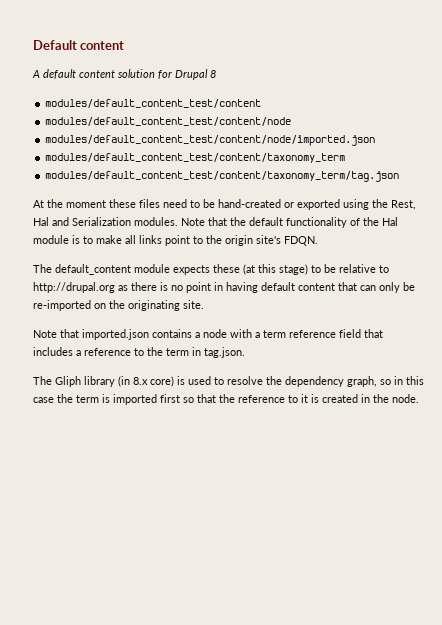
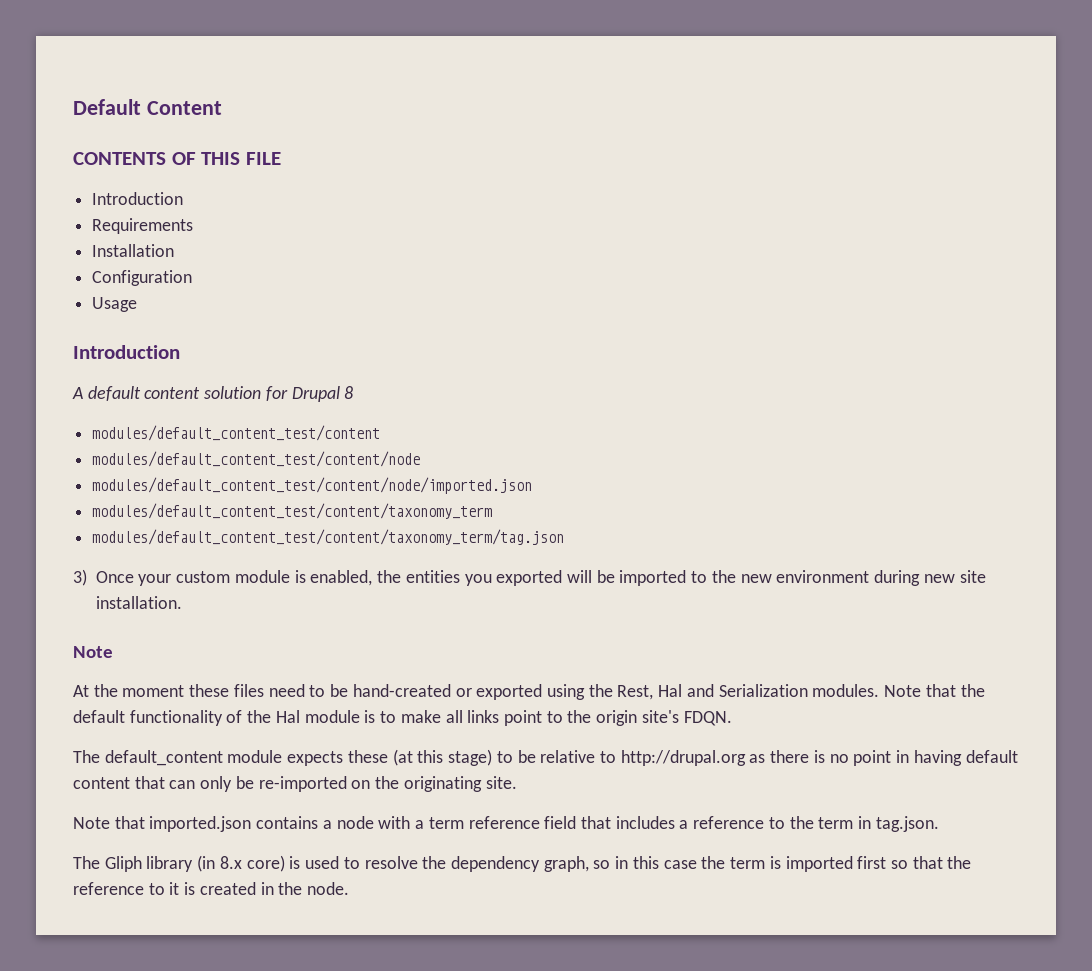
- Default content
+ Default Content
+ CONTENTS OF THIS FILE
+ Introduction
+ Requirements
+ Installation
+ Configuration
+ Usage
+ Introduction
+ 3) Once your custom module is enabled, the entities you exported will be imported to the new environment during new site installation.
+ Note

